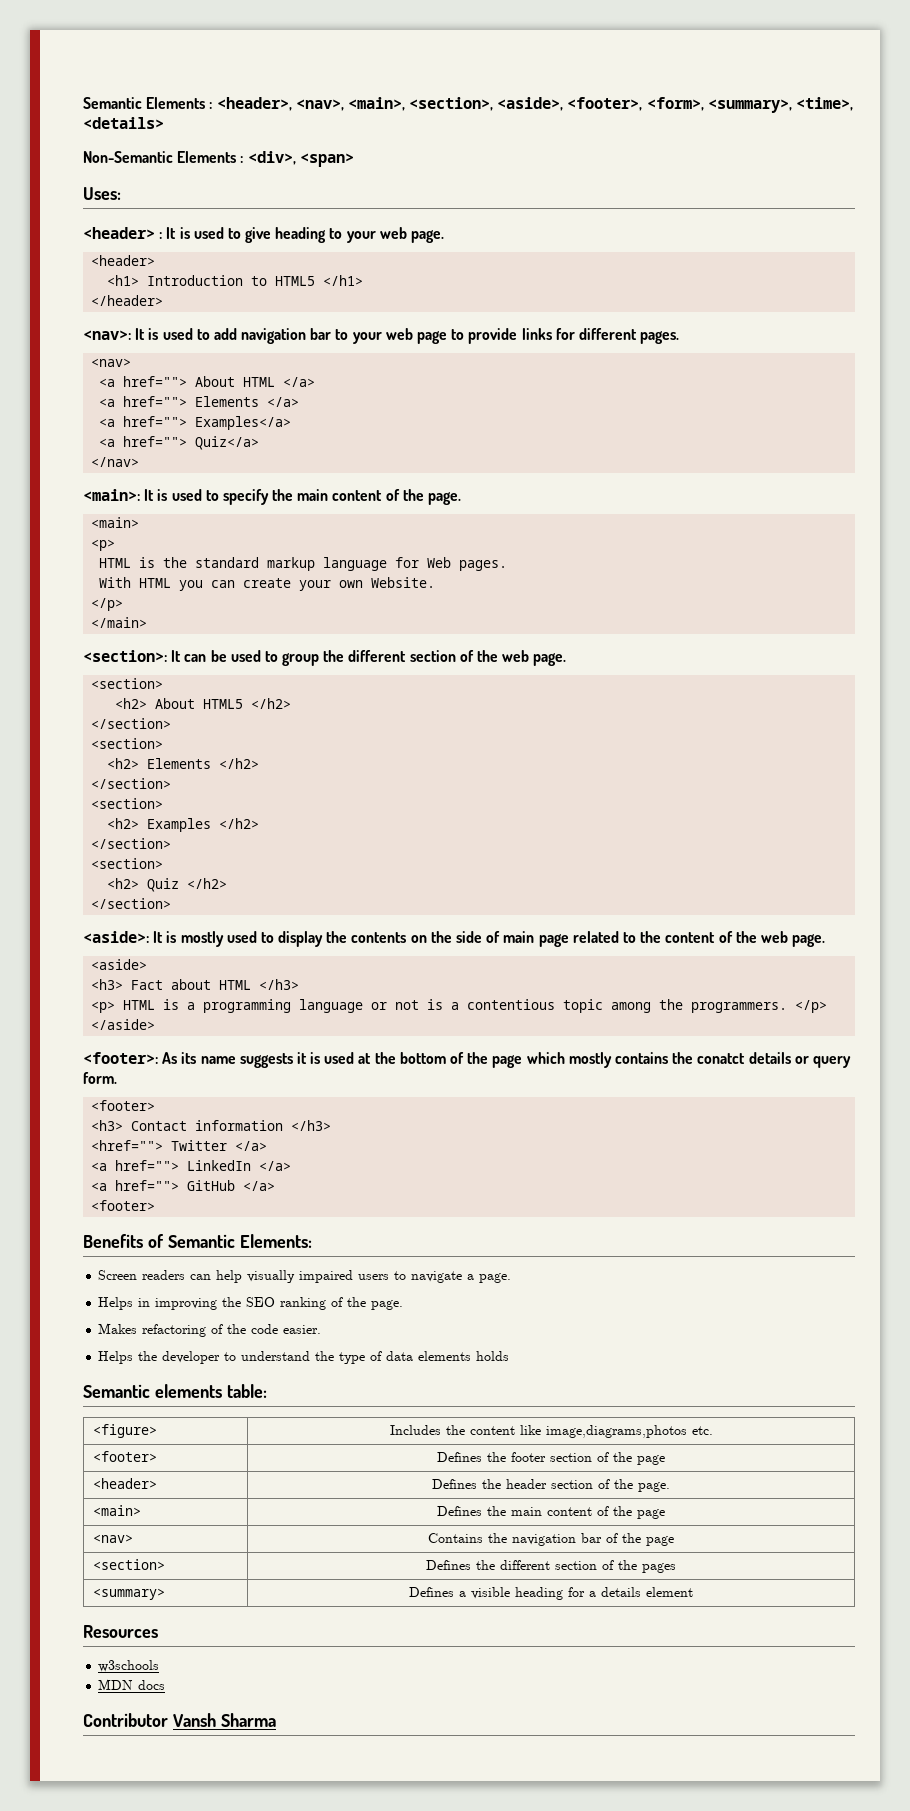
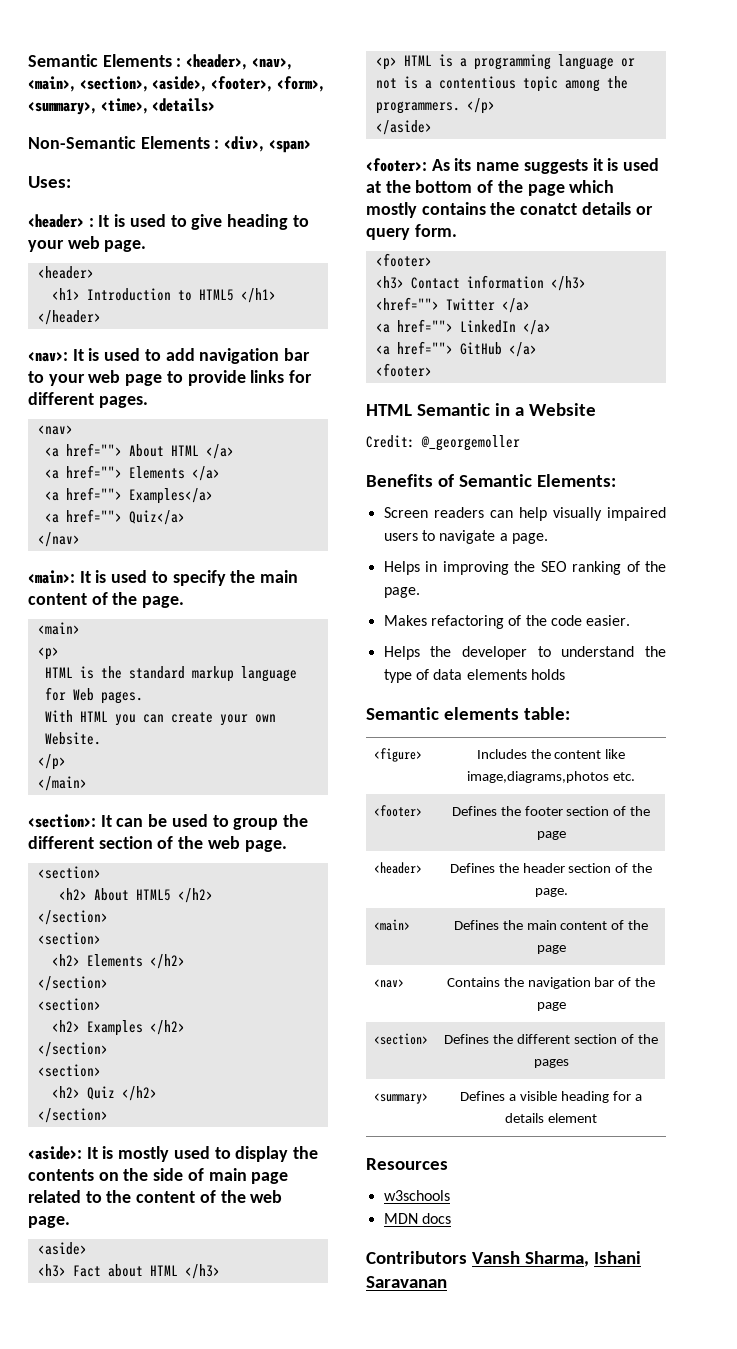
+ HTML Semantic in a Website
+ Credit: @_georgemoller
- Contributor Vansh Sharma
+ Contributors Vansh Sharma, Ishani Saravanan

